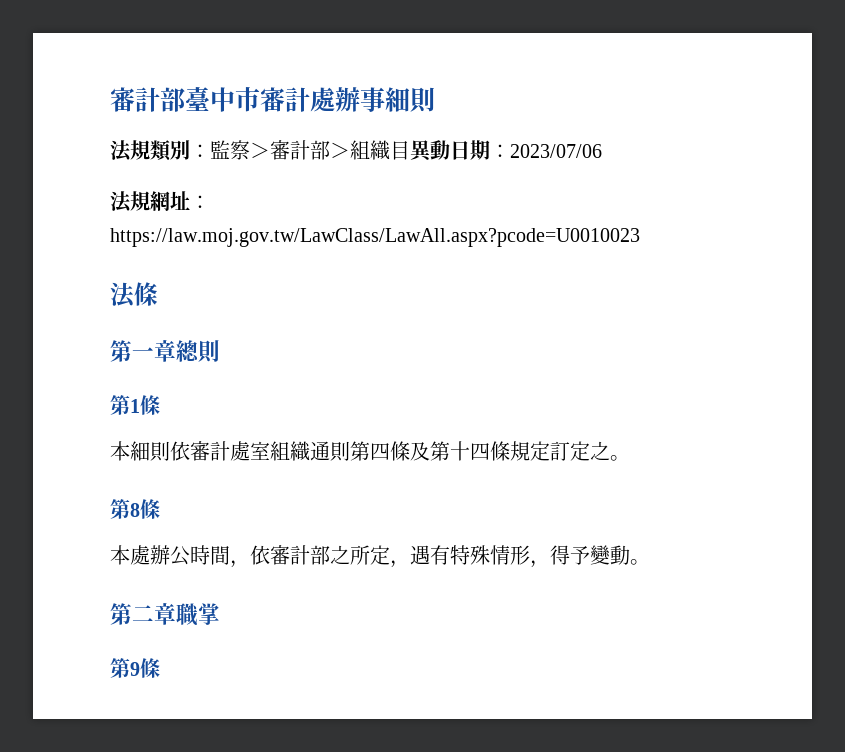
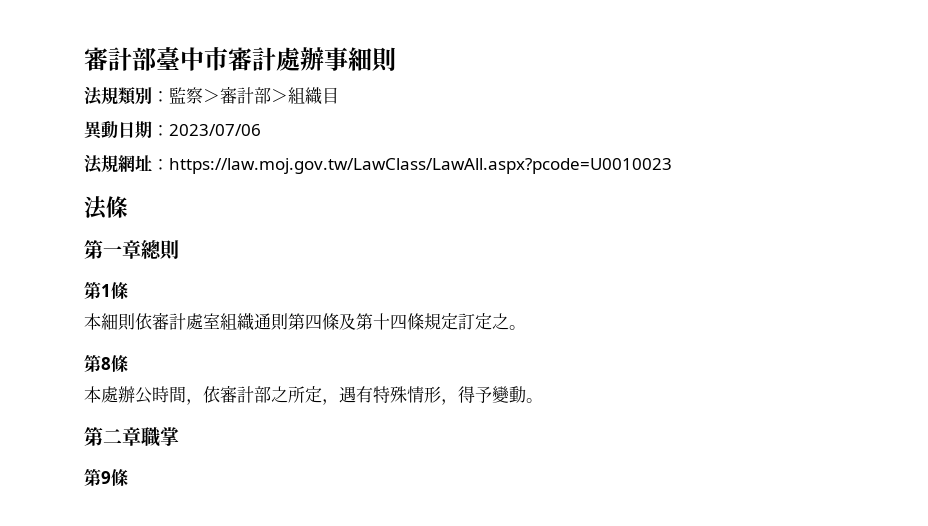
- 法規類別：監察＞審計部＞組織目異動日期：2023/07/06
+ 法規類別：監察＞審計部＞組織目
+ 異動日期：2023/07/06

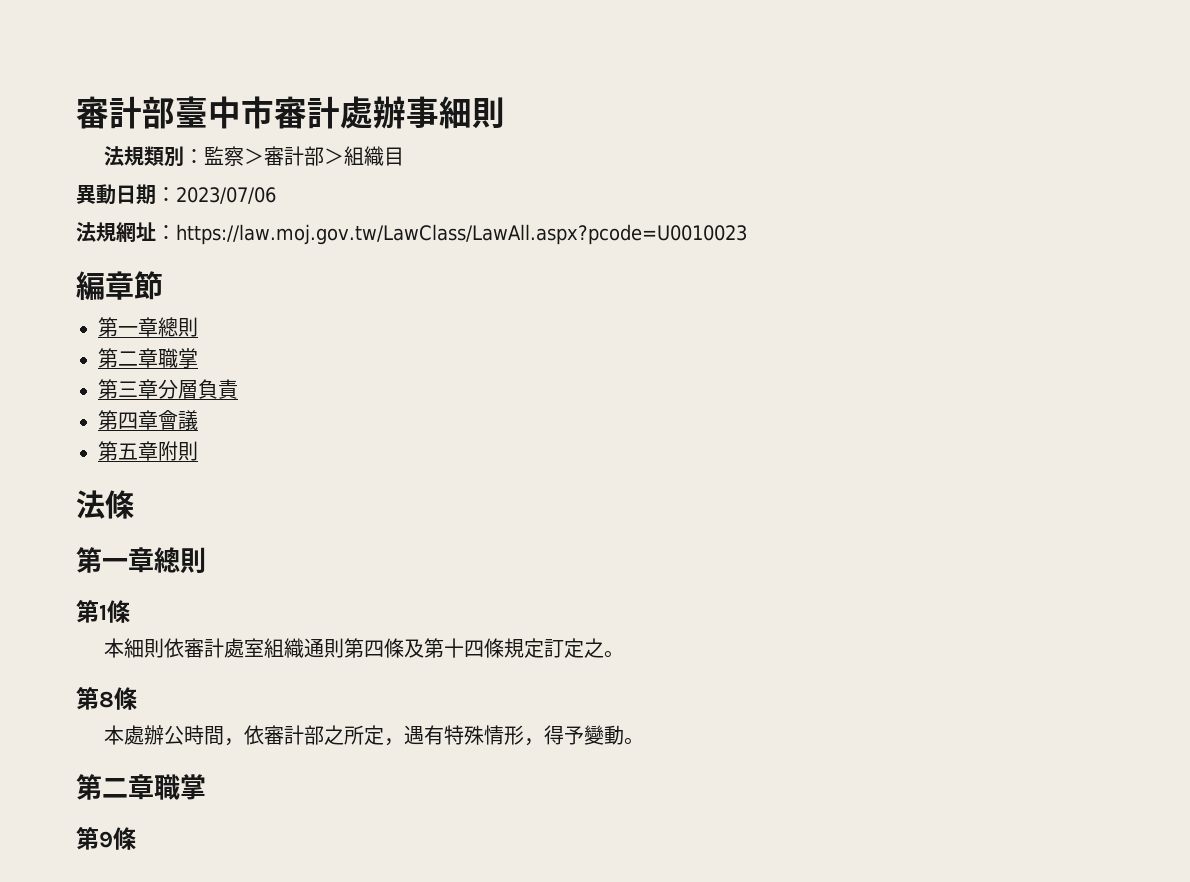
+ 編章節
+ 第一章總則
+ 第二章職掌
+ 第三章分層負責
+ 第四章會議
+ 第五章附則

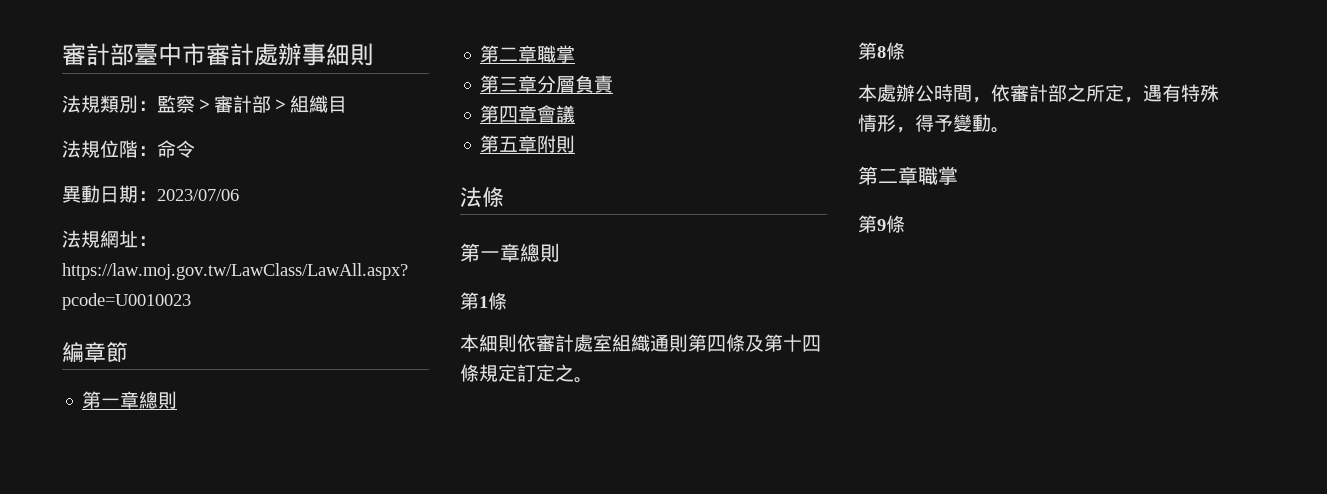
+ 法規位階：命令

